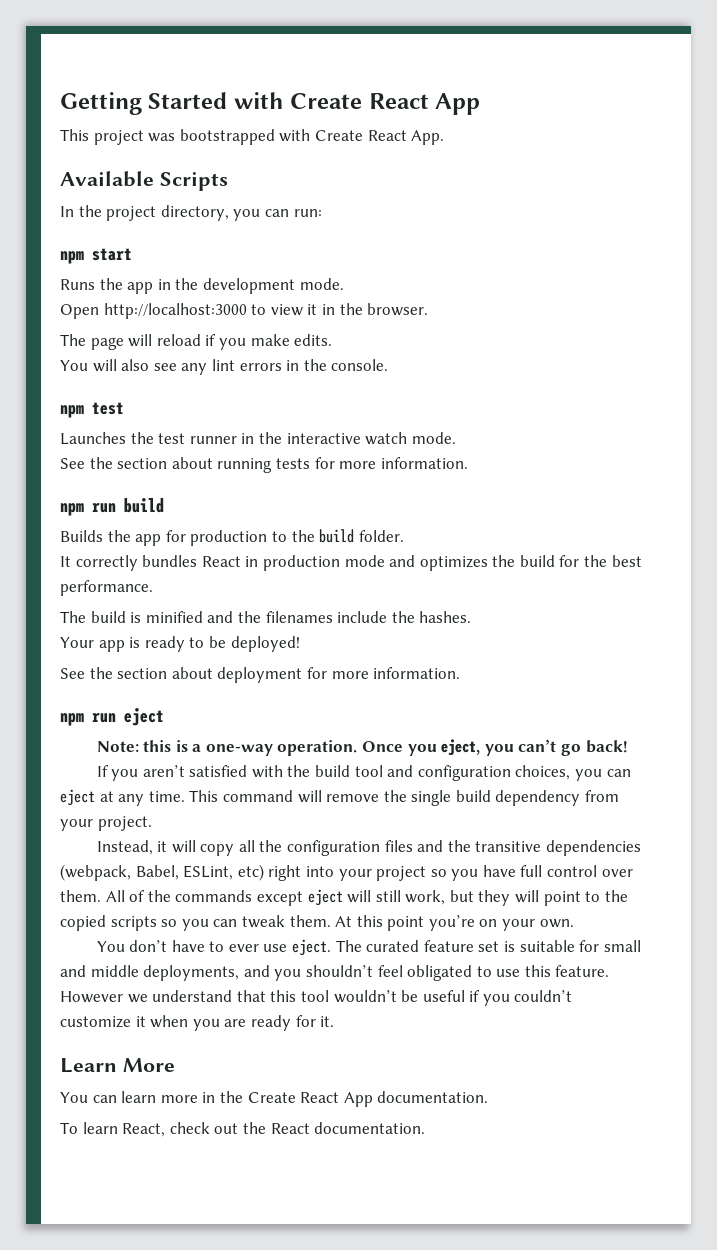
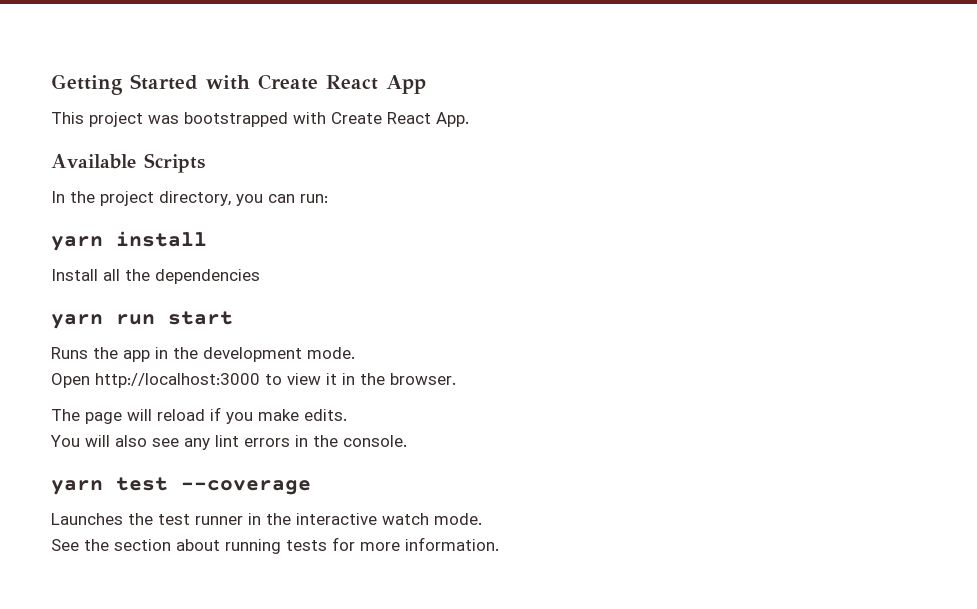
- npm start
+ yarn install
+ Install all the dependencies
+ yarn run start
- npm test
+ yarn test --coverage
- npm run build
- Builds the app for production to the build folder.
- It correctly bundles React in production mode and optimizes the build for the best performance.
- The build is minified and the filenames include the hashes.
- Your app is ready to be deployed!
- See the section about deployment for more information.
- npm run eject
- Note: this is a one-way operation. Once you eject, you can’t go back!
- If you aren’t satisfied with the build tool and configuration choices, you can eject at any time. This command will remove the single build dependency from your project.
- Instead, it will copy all the configuration files and the transitive dependencies (webpack, Babel, ESLint, etc) right into your project so you have full control over them. All of the commands except eject will still work, but they will point to the copied scripts so you can tweak them. At this point you’re on your own.
- You don’t have to ever use eject. The curated feature set is suitable for small and middle deployments, and you shouldn’t feel obligated to use this feature. However we understand that this tool wouldn’t be useful if you couldn’t customize it when you are ready for it.
- Learn More
- You can learn more in the Create React App documentation.
- To learn React, check out the React documentation.

